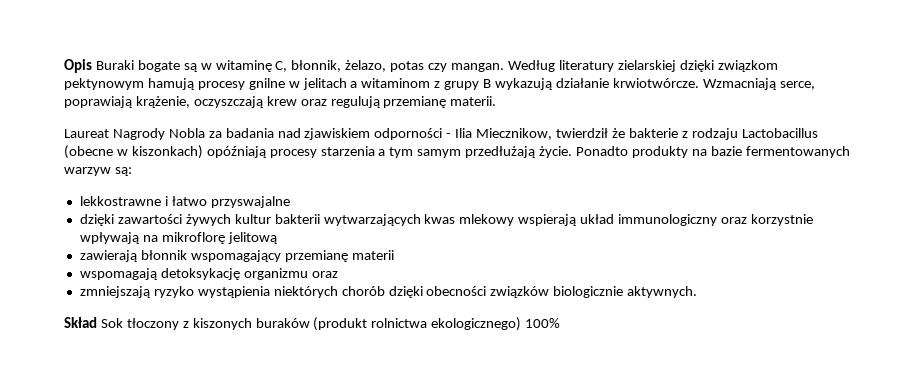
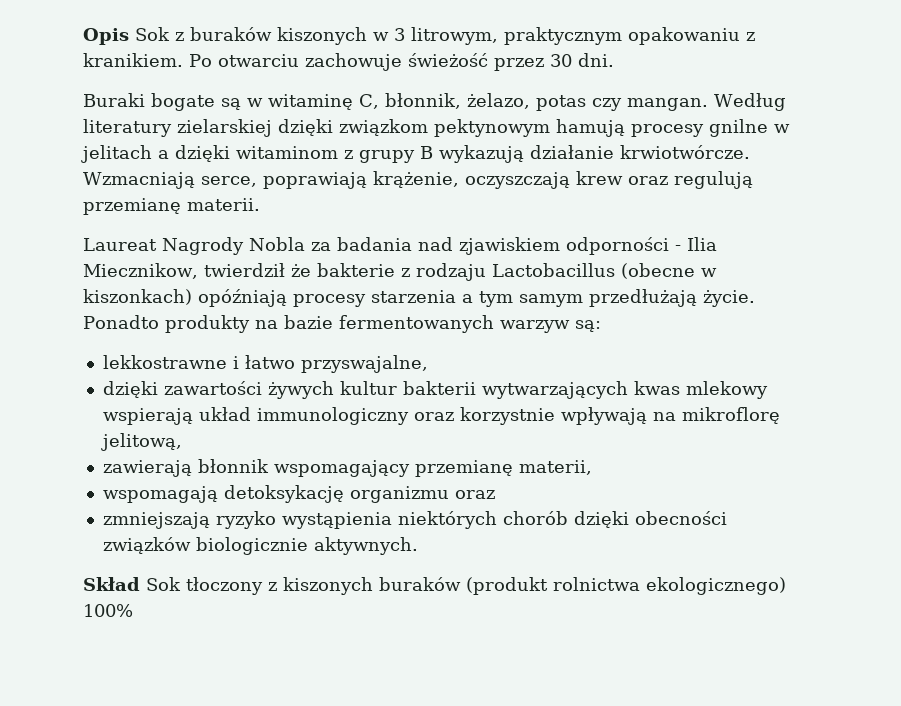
- Opis Buraki bogate są w witaminę C, błonnik, żelazo, potas czy mangan.
+ Opis Sok z buraków kiszonych w 3 litrowym, praktycznym opakowaniu z kranikiem. Po otwarciu zachowuje świeżość przez 30 dni.
+ Buraki bogate są w witaminę C, błonnik, żelazo, potas czy mangan.
- Według literatury zielarskiej dzięki związkom pektynowym hamują procesy gnilne w jelitach a witaminom z grupy B wykazują działanie krwiotwórcze.
+ Według literatury zielarskiej dzięki związkom pektynowym hamują procesy gnilne w jelitach a dzięki witaminom z grupy B wykazują działanie krwiotwórcze.
- lekkostrawne i łatwo przyswajalne
+ lekkostrawne i łatwo przyswajalne,
- dzięki zawartości żywych kultur bakterii wytwarzających kwas mlekowy wspierają układ immunologiczny oraz korzystnie wpływają na mikroflorę jelitową
+ dzięki zawartości żywych kultur bakterii wytwarzających kwas mlekowy wspierają układ immunologiczny oraz korzystnie wpływają na mikroflorę jelitową,
- zawierają błonnik wspomagający przemianę materii
+ zawierają błonnik wspomagający przemianę materii,

